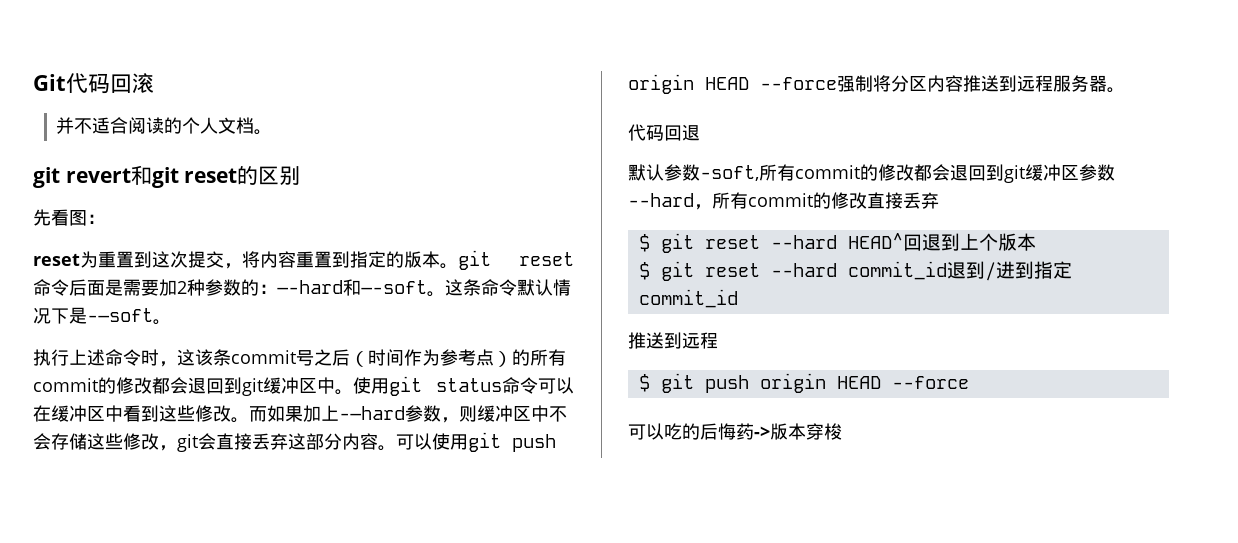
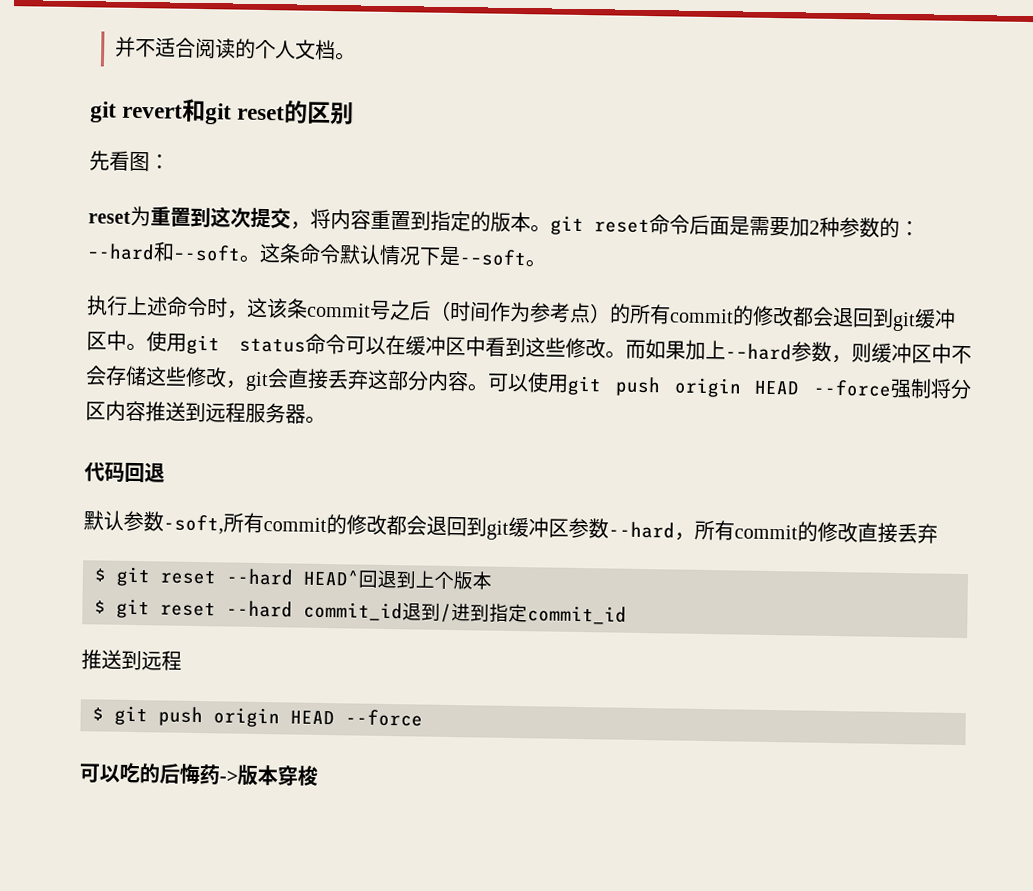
- Git代码回滚

